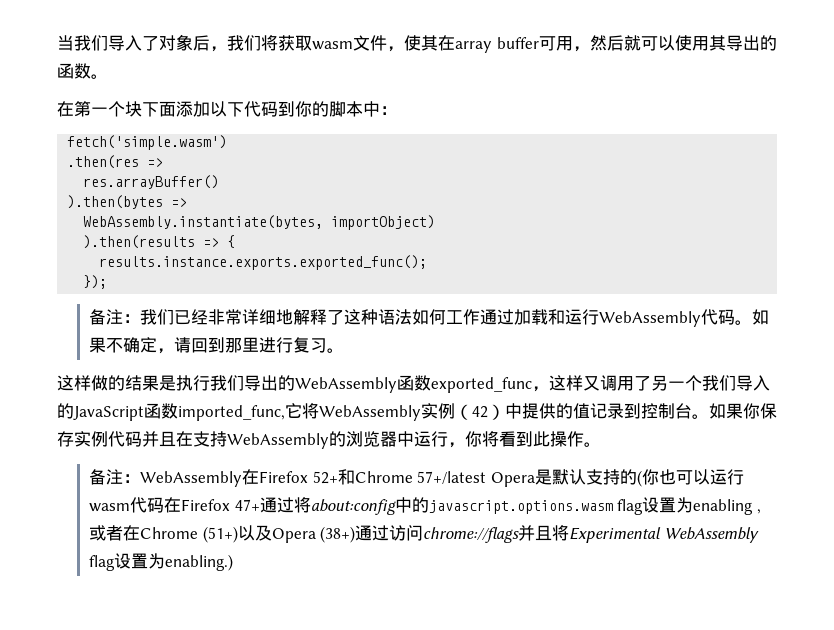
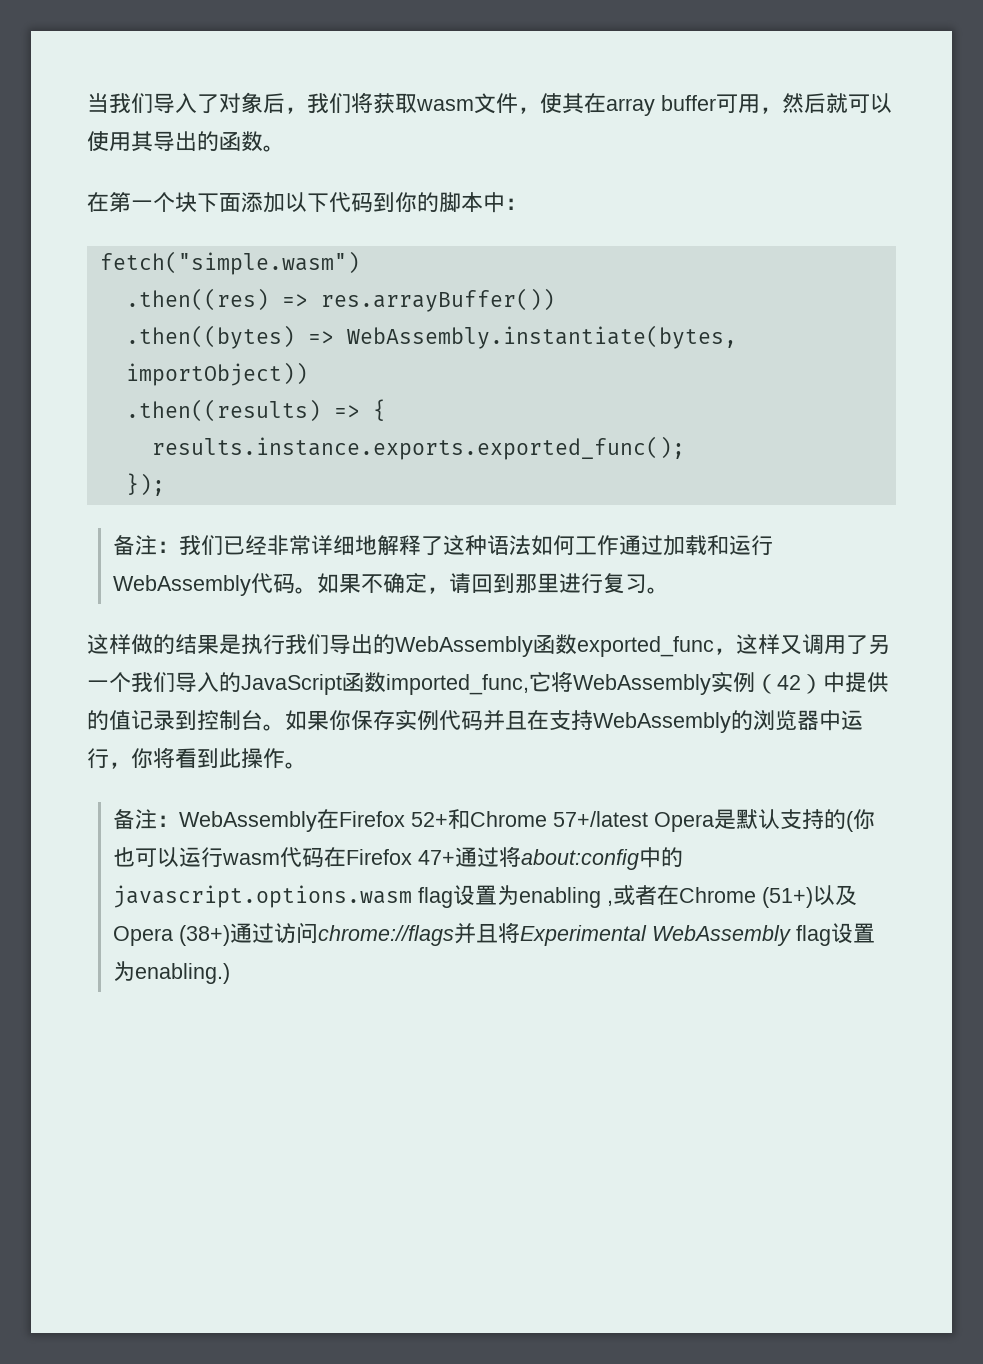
- fetch('simple.wasm')
- .then(res =>
- res.arrayBuffer()
- ).then(bytes =>
- WebAssembly.instantiate(bytes, importObject)
- ).then(results => {
+ fetch("simple.wasm")
+ .then((res) => res.arrayBuffer())
+ .then((bytes) => WebAssembly.instantiate(bytes, importObject))
+ .then((results) => {

